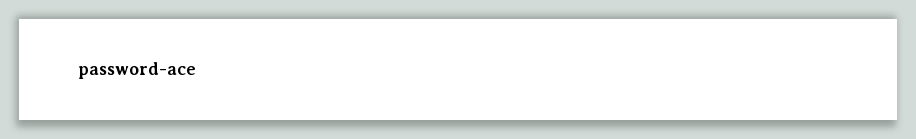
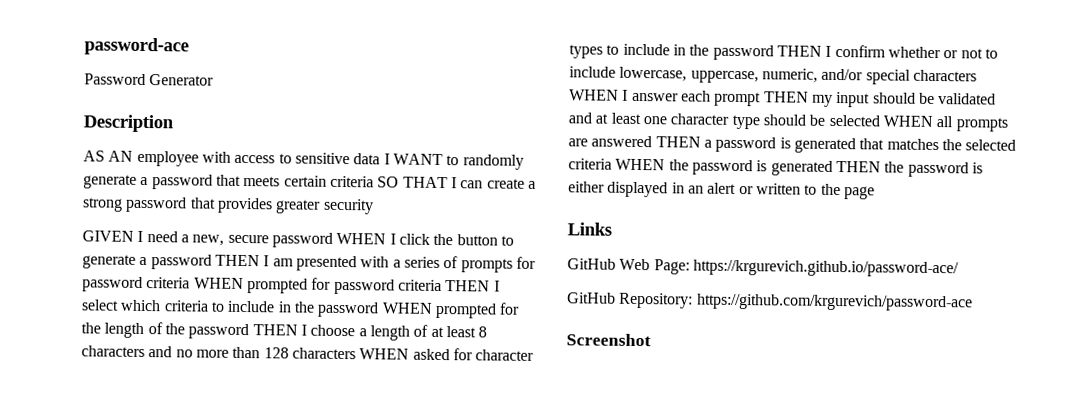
+ Password Generator
+ Description
+ AS AN employee with access to sensitive data I WANT to randomly generate a password that meets certain criteria SO THAT I can create a strong password that provides greater security
+ GIVEN I need a new, secure password WHEN I click the button to generate a password THEN I am presented with a series of prompts for password criteria WHEN prompted for password criteria THEN I select which criteria to include in the password WHEN prompted for the length of the password THEN I choose a length of at least 8 characters and no more than 128 characters WHEN asked for character types to include in the password THEN I confirm whether or not to include lowercase, uppercase, numeric, and/or special characters WHEN I answer each prompt THEN my input should be validated and at least one character type should be selected WHEN all prompts are answered THEN a password is generated that matches the selected criteria WHEN the password is generated THEN the password is either displayed in an alert or written to the page
+ Links
+ GitHub Web Page: https://krgurevich.github.io/password-ace/
+ GitHub Repository: https://github.com/krgurevich/password-ace
+ Screenshot

